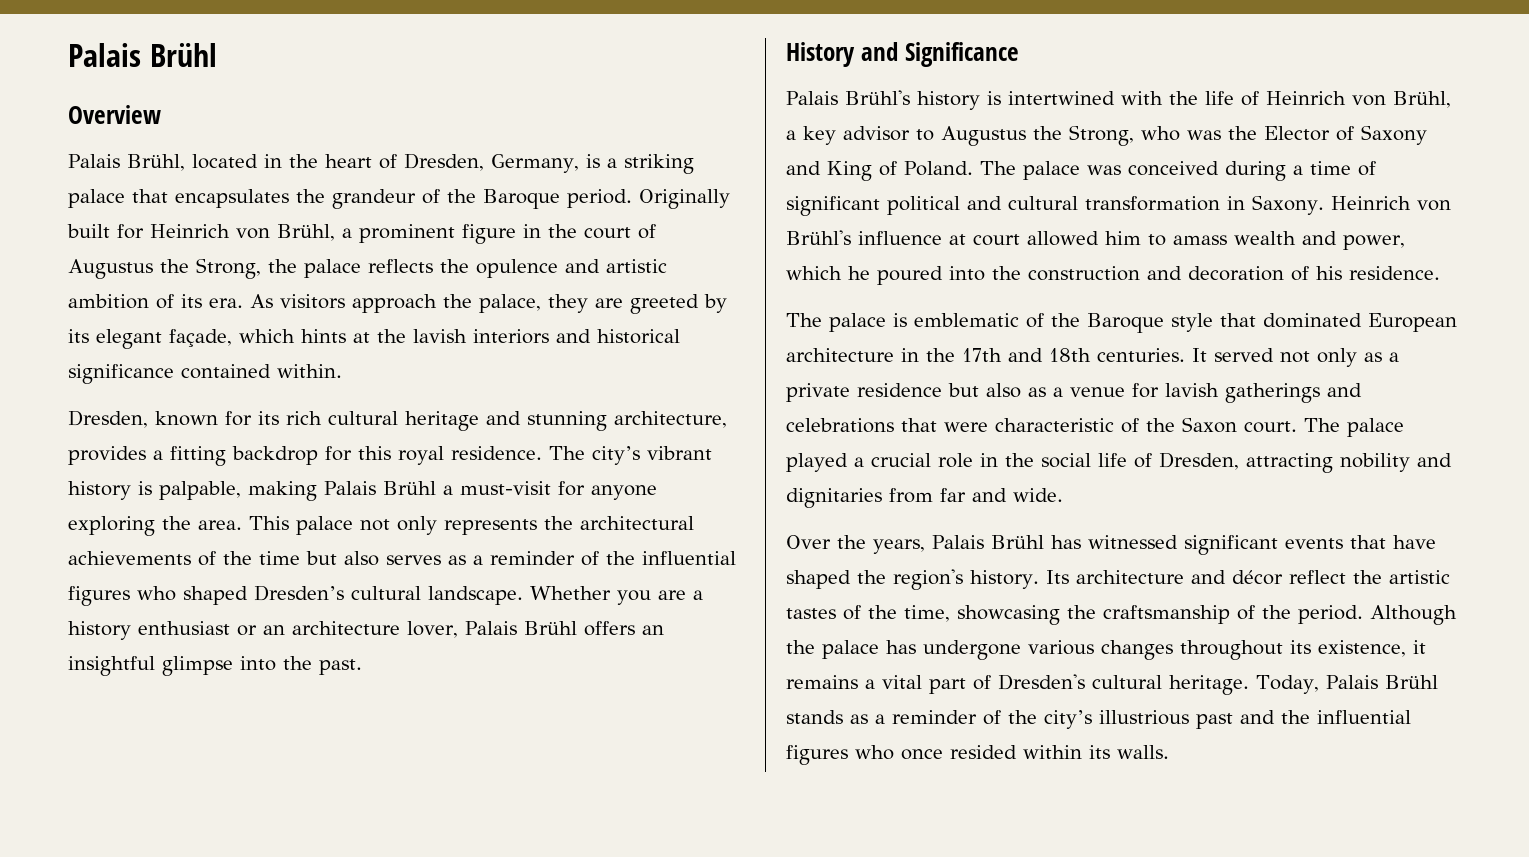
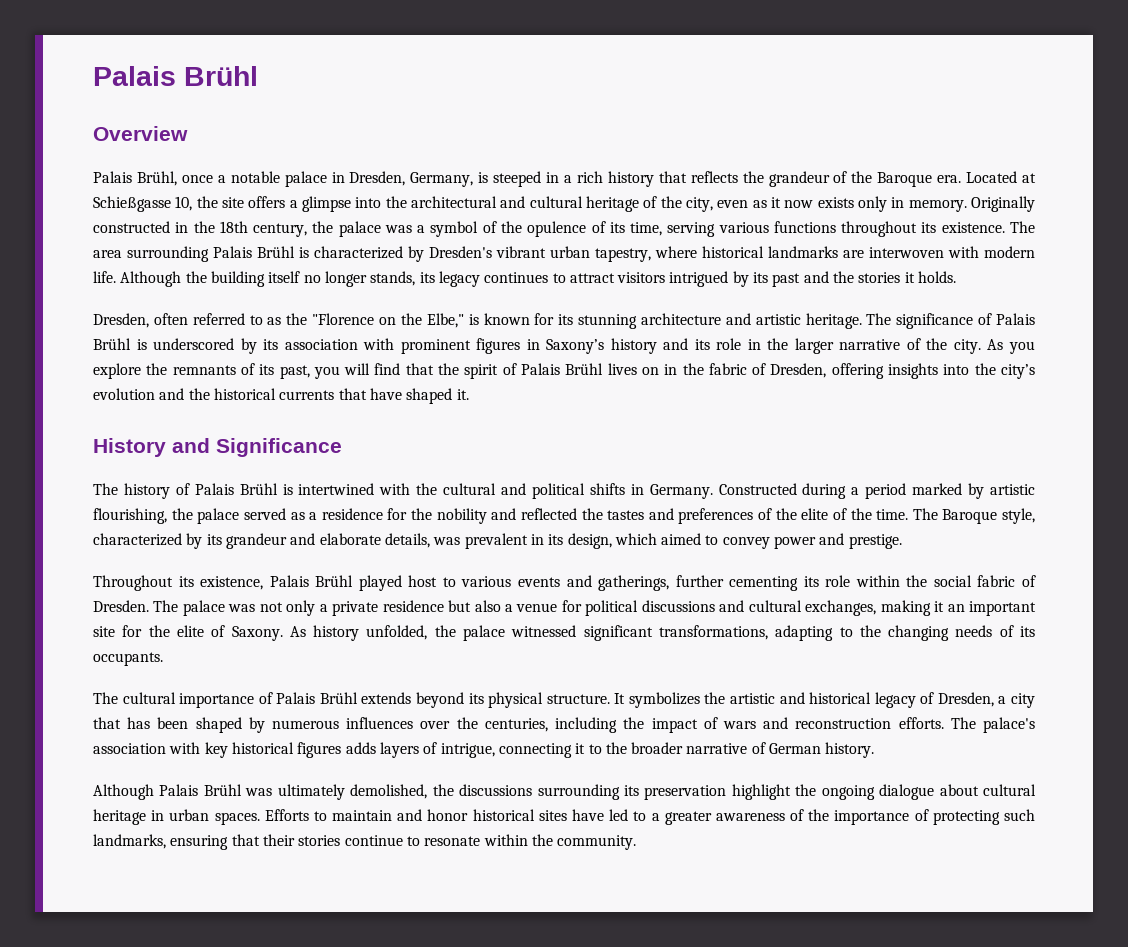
- Palais Brühl, located in the heart of Dresden, Germany, is a striking palace that encapsulates the grandeur of the Baroque period. Originally built for Heinrich von Brühl, a prominent figure in the court of Augustus the Strong, the palace reflects the opulence and artistic ambition of its era. As visitors approach the palace, they are greeted by its elegant façade, which hints at the lavish interiors and historical significance contained within.
- Dresden, known for its rich cultural heritage and stunning architecture, provides a fitting backdrop for this royal residence. The city’s vibrant history is palpable, making Palais Brühl a must-visit for anyone exploring the area. This palace not only represents the architectural achievements of the time but also serves as a reminder of the influential figures who shaped Dresden’s cultural landscape. Whether you are a history enthusiast or an architecture lover, Palais Brühl offers an insightful glimpse into the past.
+ Palais Brühl, once a notable palace in Dresden, Germany, is steeped in a rich history that reflects the grandeur of the Baroque era. Located at Schießgasse 10, the site offers a glimpse into the architectural and cultural heritage of the city, even as it now exists only in memory. Originally constructed in the 18th century, the palace was a symbol of the opulence of its time, serving various functions throughout its existence. The area surrounding Palais Brühl is characterized by Dresden's vibrant urban tapestry, where historical landmarks are interwoven with modern life. Although the building itself no longer stands, its legacy continues to attract visitors intrigued by its past and the stories it holds.
+ Dresden, often referred to as the "Florence on the Elbe," is known for its stunning architecture and artistic heritage. The significance of Palais Brühl is underscored by its association with prominent figures in Saxony’s history and its role in the larger narrative of the city. As you explore the remnants of its past, you will find that the spirit of Palais Brühl lives on in the fabric of Dresden, offering insights into the city’s evolution and the historical currents that have shaped it.
  History and Significance
- Palais Brühl's history is intertwined with the life of Heinrich von Brühl, a key advisor to Augustus the Strong, who was the Elector of Saxony and King of Poland. The palace was conceived during a time of significant political and cultural transformation in Saxony. Heinrich von Brühl's influence at court allowed him to amass wealth and power, which he poured into the construction and decoration of his residence.
- The palace is emblematic of the Baroque style that dominated European architecture in the 17th and 18th centuries. It served not only as a private residence but also as a venue for lavish gatherings and celebrations that were characteristic of the Saxon court. The palace played a crucial role in the social life of Dresden, attracting nobility and dignitaries from far and wide.
- Over the years, Palais Brühl has witnessed significant events that have shaped the region's history. Its architecture and décor reflect the artistic tastes of the time, showcasing the craftsmanship of the period. Although the palace has undergone various changes throughout its existence, it remains a vital part of Dresden's cultural heritage. Today, Palais Brühl stands as a reminder of the city’s illustrious past and the influential figures who once resided within its walls.
+ The history of Palais Brühl is intertwined with the cultural and political shifts in Germany. Constructed during a period marked by artistic flourishing, the palace served as a residence for the nobility and reflected the tastes and preferences of the elite of the time. The Baroque style, characterized by its grandeur and elaborate details, was prevalent in its design, which aimed to convey power and prestige.
+ Throughout its existence, Palais Brühl played host to various events and gatherings, further cementing its role within the social fabric of Dresden. The palace was not only a private residence but also a venue for political discussions and cultural exchanges, making it an important site for the elite of Saxony. As history unfolded, the palace witnessed significant transformations, adapting to the changing needs of its occupants.
+ The cultural importance of Palais Brühl extends beyond its physical structure. It symbolizes the artistic and historical legacy of Dresden, a city that has been shaped by numerous influences over the centuries, including the impact of wars and reconstruction efforts. The palace's association with key historical figures adds layers of intrigue, connecting it to the broader narrative of German history.
+ Although Palais Brühl was ultimately demolished, the discussions surrounding its preservation highlight the ongoing dialogue about cultural heritage in urban spaces. Efforts to maintain and honor historical sites have led to a greater awareness of the importance of protecting such landmarks, ensuring that their stories continue to resonate within the community.

